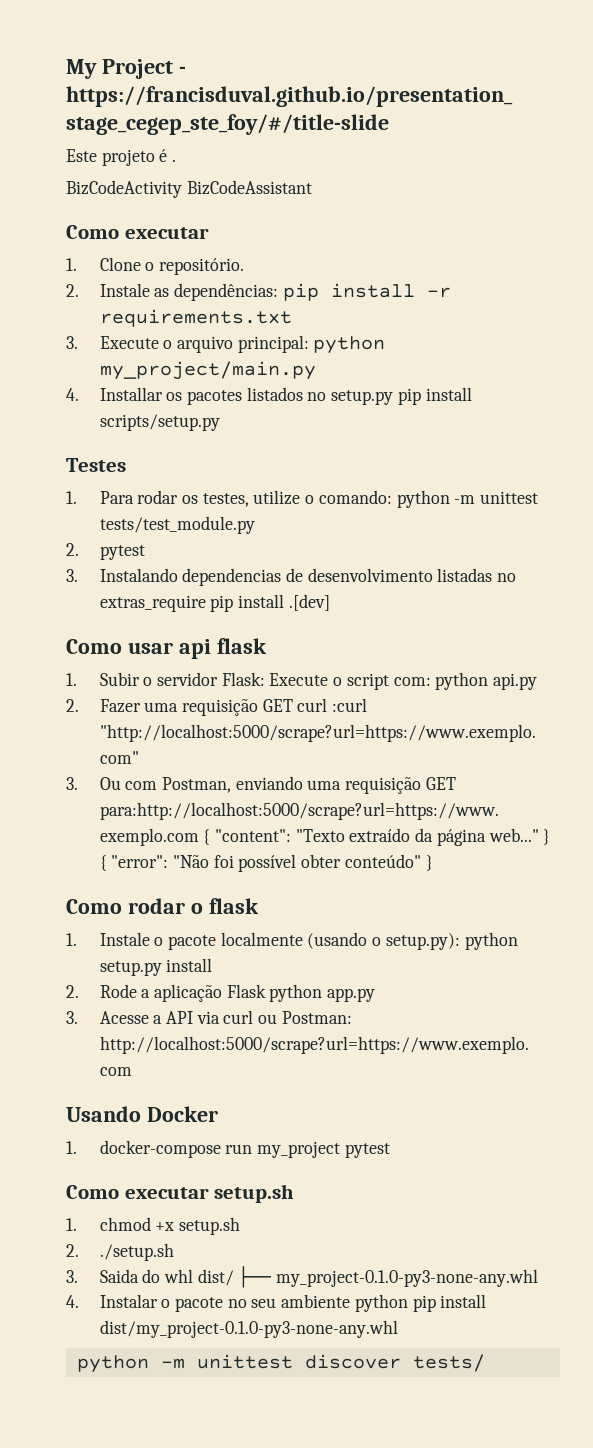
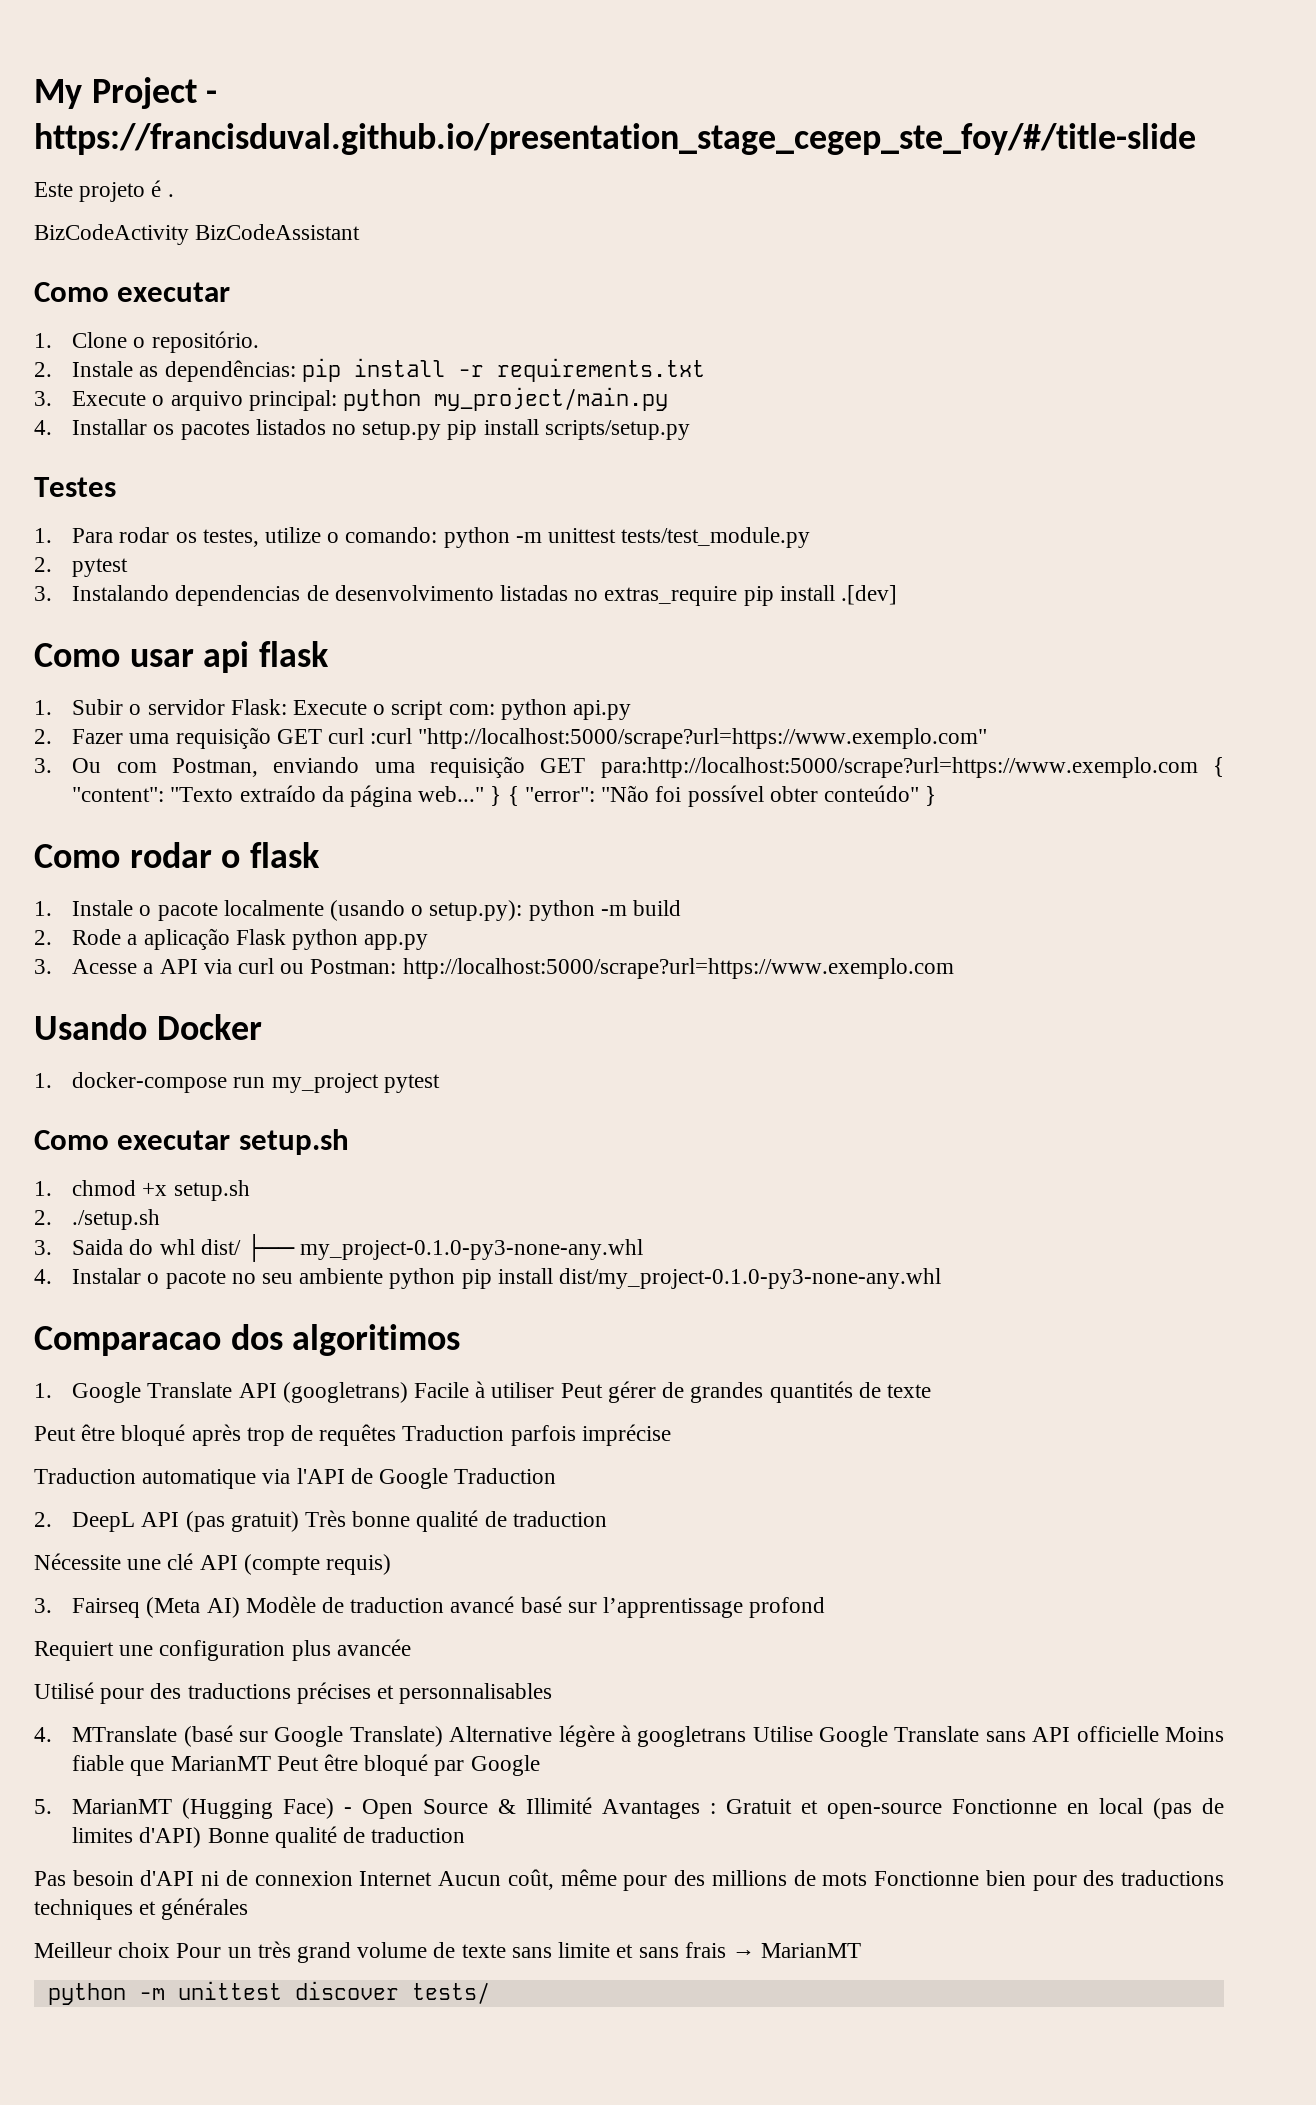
- 1. Instale o pacote localmente (usando o setup.py): python setup.py install
+ 1. Instale o pacote localmente (usando o setup.py): python -m build
+ Comparacao dos algoritimos
+ 1. Google Translate API (googletrans) Facile à utiliser Peut gérer de grandes quantités de texte
+ Peut être bloqué après trop de requêtes Traduction parfois imprécise
+ Traduction automatique via l'API de Google Traduction
+ 2. DeepL API (pas gratuit) Très bonne qualité de traduction
+ Nécessite une clé API (compte requis)
+ 3. Fairseq (Meta AI) Modèle de traduction avancé basé sur l’apprentissage profond
+ Requiert une configuration plus avancée
+ Utilisé pour des traductions précises et personnalisables
+ 4. MTranslate (basé sur Google Translate) Alternative légère à googletrans Utilise Google Translate sans API officielle Moins fiable que MarianMT Peut être bloqué par Google
+ 5. MarianMT (Hugging Face) - Open Source & Illimité Avantages : Gratuit et open-source Fonctionne en local (pas de limites d'API) Bonne qualité de traduction
+ Pas besoin d'API ni de connexion Internet Aucun coût, même pour des millions de mots Fonctionne bien pour des traductions techniques et générales
+ Meilleur choix Pour un très grand volume de texte sans limite et sans frais → MarianMT

